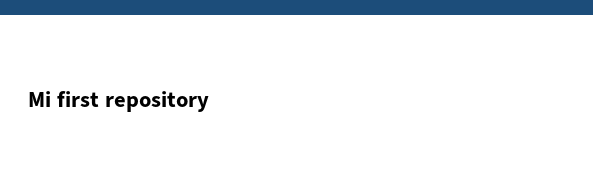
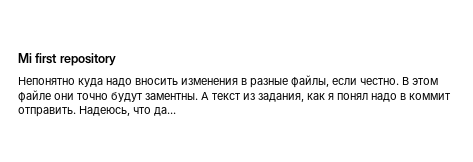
+ Непонятно куда надо вносить изменения в разные файлы, если честно. В этом файле они точно будут заментны. А текст из задания, как я понял надо в коммит отправить. Надеюсь, что да...

